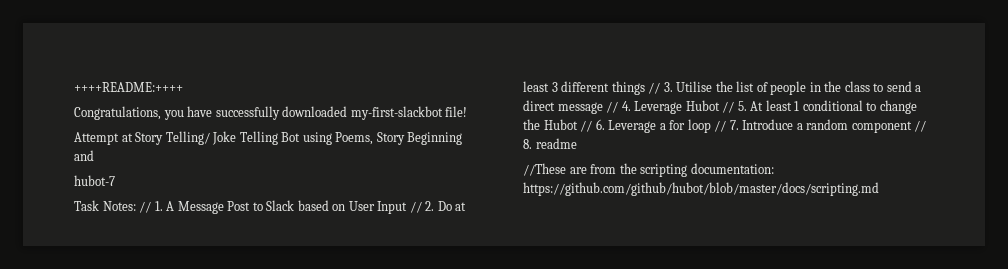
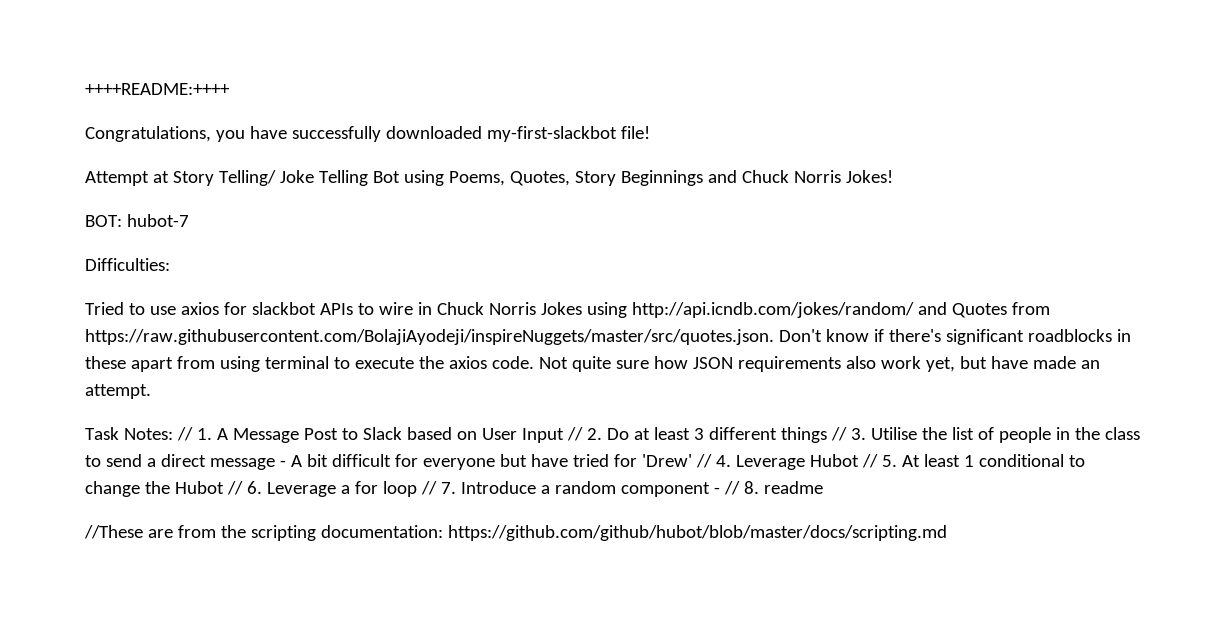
- Attempt at Story Telling/ Joke Telling Bot using Poems, Story Beginning and
- hubot-7
+ Attempt at Story Telling/ Joke Telling Bot using Poems, Quotes, Story Beginnings and Chuck Norris Jokes!
+ BOT: hubot-7
+ Difficulties:
+ Tried to use axios for slackbot APIs to wire in Chuck Norris Jokes using http://api.icndb.com/jokes/random/ and Quotes from https://raw.githubusercontent.com/BolajiAyodeji/inspireNuggets/master/src/quotes.json. Don't know if there's significant roadblocks in these apart from using terminal to execute the axios code. Not quite sure how JSON requirements also work yet, but have made an attempt.
- Task Notes: // 1. A Message Post to Slack based on User Input // 2. Do at least 3 different things // 3. Utilise the list of people in the class to send a direct message // 4. Leverage Hubot // 5. At least 1 conditional to change the Hubot // 6. Leverage a for loop // 7. Introduce a random component // 8. readme
+ Task Notes: // 1. A Message Post to Slack based on User Input // 2. Do at least 3 different things // 3. Utilise the list of people in the class to send a direct message - A bit difficult for everyone but have tried for 'Drew' // 4. Leverage Hubot // 5. At least 1 conditional to change the Hubot // 6. Leverage a for loop // 7. Introduce a random component - // 8. readme

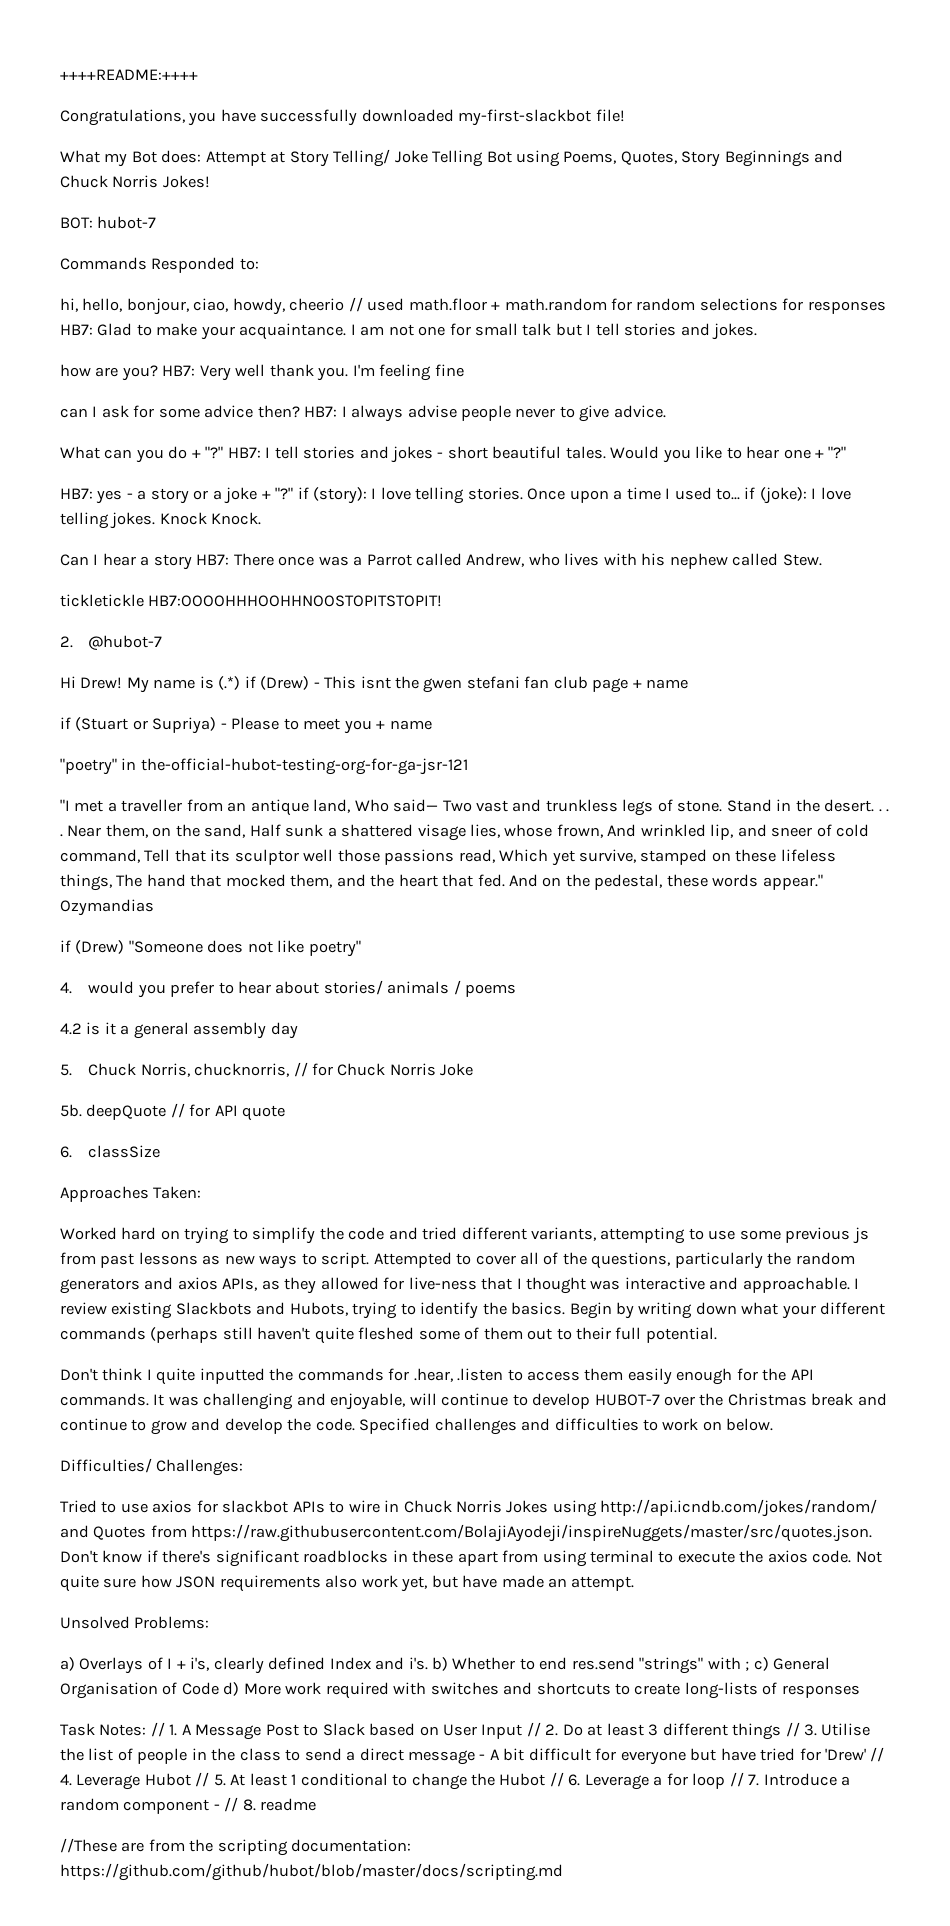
- Attempt at Story Telling/ Joke Telling Bot using Poems, Quotes, Story Beginnings and Chuck Norris Jokes!
+ What my Bot does: Attempt at Story Telling/ Joke Telling Bot using Poems, Quotes, Story Beginnings and Chuck Norris Jokes!
- Difficulties:
+ Commands Responded to:
+ hi, hello, bonjour, ciao, howdy, cheerio // used math.floor + math.random for random selections for responses HB7: Glad to make your acquaintance. I am not one for small talk but I tell stories and jokes.
+ how are you? HB7: Very well thank you. I'm feeling fine
+ can I ask for some advice then? HB7: I always advise people never to give advice.
+ What can you do + "?" HB7: I tell stories and jokes - short beautiful tales. Would you like to hear one + "?"
+ HB7: yes - a story or a joke + "?" if (story): I love telling stories. Once upon a time I used to... if (joke): I love telling jokes. Knock Knock.
+ Can I hear a story HB7: There once was a Parrot called Andrew, who lives with his nephew called Stew.
+ tickletickle HB7:OOOOHHHOOHHNOOSTOPITSTOPIT!
+ 2. @hubot-7
+ Hi Drew! My name is (.*) if (Drew) - This isnt the gwen stefani fan club page + name
+ if (Stuart or Supriya) - Please to meet you + name
+ "poetry" in the-official-hubot-testing-org-for-ga-jsr-121
+ "I met a traveller from an antique land, Who said— Two vast and trunkless legs of stone. Stand in the desert. . . . Near them, on the sand, Half sunk a shattered visage lies, whose frown, And wrinkled lip, and sneer of cold command, Tell that its sculptor well those passions read, Which yet survive, stamped on these lifeless things, The hand that mocked them, and the heart that fed. And on the pedestal, these words appear." Ozymandias
+ if (Drew) "Someone does not like poetry"
+ 4. would you prefer to hear about stories/ animals / poems
+ 4.2 is it a general assembly day
+ 5. Chuck Norris, chucknorris, // for Chuck Norris Joke
+ 5b. deepQuote // for API quote
+ 6. classSize
+ Approaches Taken:
+ Worked hard on trying to simplify the code and tried different variants, attempting to use some previous js from past lessons as new ways to script. Attempted to cover all of the questions, particularly the random generators and axios APIs, as they allowed for live-ness that I thought was interactive and approachable. I review existing Slackbots and Hubots, trying to identify the basics. Begin by writing down what your different commands (perhaps still haven't quite fleshed some of them out to their full potential.
+ Don't think I quite inputted the commands for .hear, .listen to access them easily enough for the API commands. It was challenging and enjoyable, will continue to develop HUBOT-7 over the Christmas break and continue to grow and develop the code. Specified challenges and difficulties to work on below.
+ Difficulties/ Challenges:
+ Unsolved Problems:
+ a) Overlays of I + i's, clearly defined Index and i's. b) Whether to end res.send "strings" with ; c) General Organisation of Code d) More work required with switches and shortcuts to create long-lists of responses

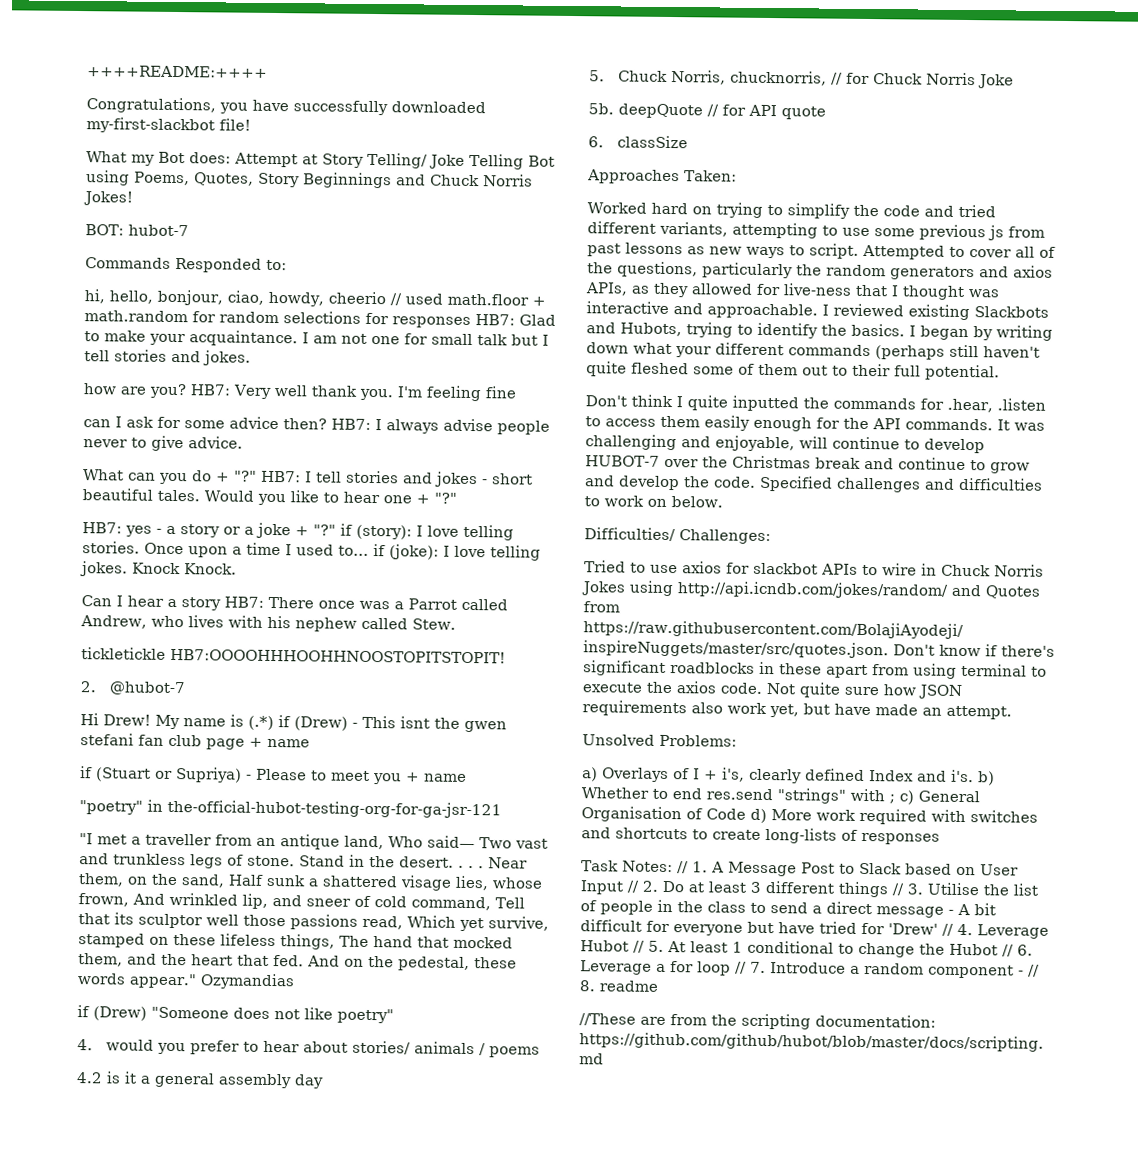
- I review existing Slackbots and Hubots, trying to identify the basics.
+ I reviewed existing Slackbots and Hubots, trying to identify the basics.
- Begin by writing down what your different commands (perhaps still haven't quite fleshed some of them out to their full potential.
+ I began by writing down what your different commands (perhaps still haven't quite fleshed some of them out to their full potential.

